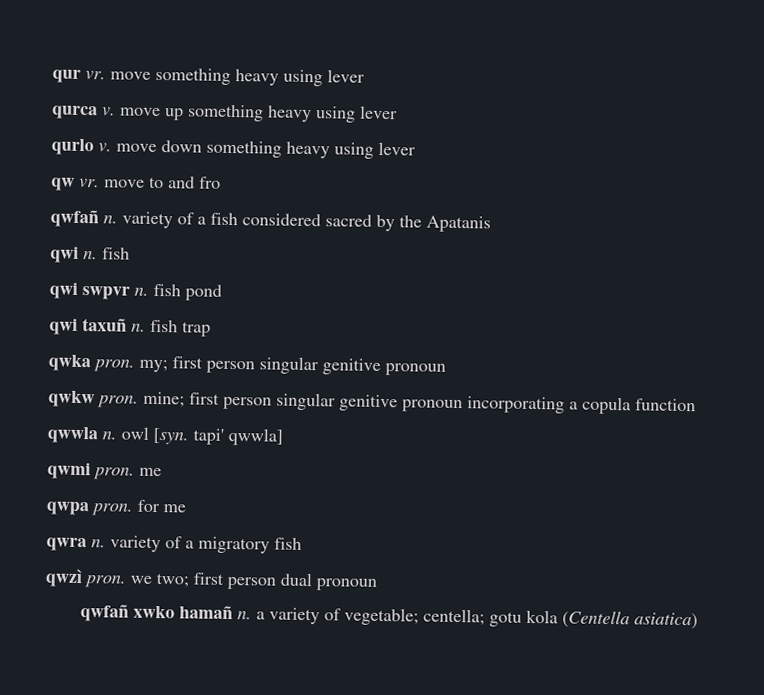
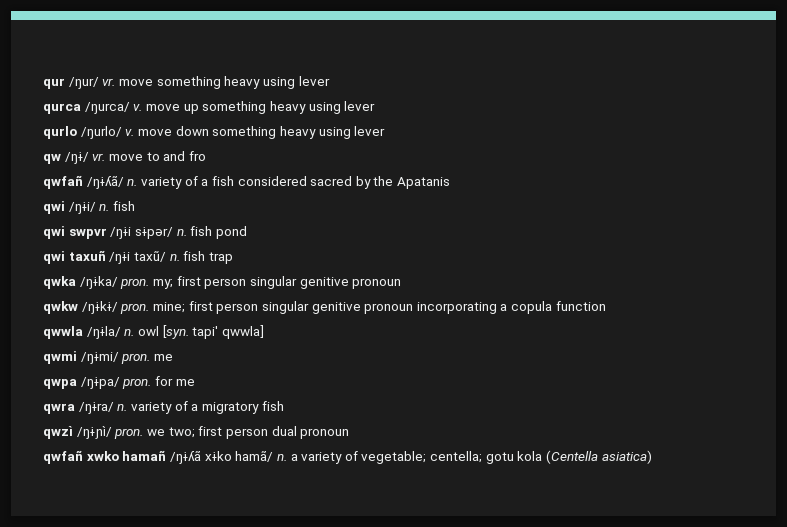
- qur vr. move something heavy using lever
+ qur /ŋur/ vr. move something heavy using lever
- qurca v. move up something heavy using lever
+ qurca /ŋurca/ v. move up something heavy using lever
- qurlo v. move down something heavy using lever
+ qurlo /ŋurlo/ v. move down something heavy using lever
- qw vr. move to and fro
+ qw /ŋɨ/ vr. move to and fro
- qwfañ n. variety of a fish considered sacred by the Apatanis
+ qwfañ /ŋɨʎã/ n. variety of a fish considered sacred by the Apatanis
- qwi n. fish
+ qwi /ŋɨi/ n. fish
- qwi swpvr n. fish pond
+ qwi swpvr /ŋɨi sɨpǝr/ n. fish pond
- qwi taxuñ n. fish trap
+ qwi taxuñ /ŋɨi taxũ/ n. fish trap
- qwka pron. my; first person singular genitive pronoun
+ qwka /ŋɨka/ pron. my; first person singular genitive pronoun
- qwkw pron. mine; first person singular genitive pronoun incorporating a copula function
+ qwkw /ŋɨkɨ/ pron. mine; first person singular genitive pronoun incorporating a copula function
- qwwla n. owl [syn. tapi' qwwla]
+ qwwla /ŋɨla/ n. owl [syn. tapi' qwwla]
- qwmi pron. me
+ qwmi /ŋɨmi/ pron. me
- qwpa pron. for me
+ qwpa /ŋɨpa/ pron. for me
- qwra n. variety of a migratory fish
+ qwra /ŋɨra/ n. variety of a migratory fish
- qwzì pron. we two; first person dual pronoun
+ qwzì /ŋɨɲì/ pron. we two; first person dual pronoun
- qwfañ xwko hamañ n. a variety of vegetable; centella; gotu kola (Centella asiatica)
+ qwfañ xwko hamañ /ŋɨʎã xɨko hamã/ n. a variety of vegetable; centella; gotu kola (Centella asiatica)

